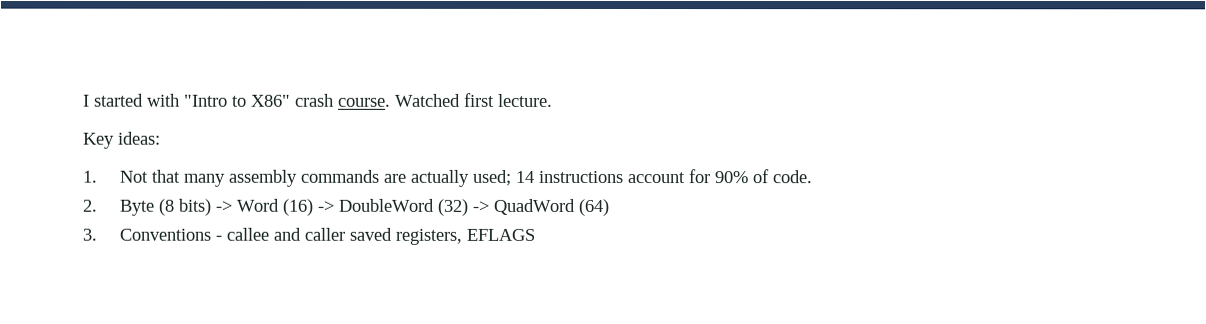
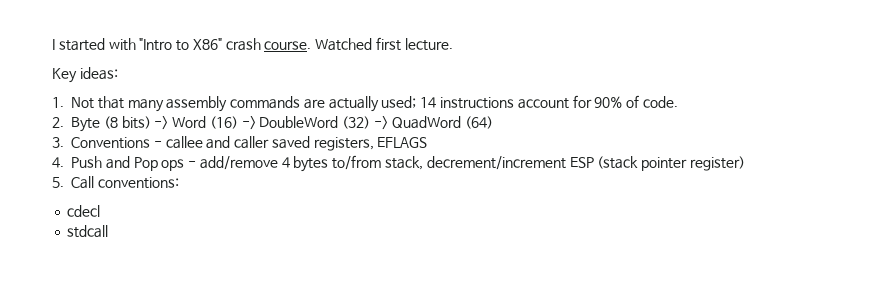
+ 4. Push and Pop ops - add/remove 4 bytes to/from stack, decrement/increment ESP (stack pointer register)
+ 5. Call conventions:
+ cdecl
+ stdcall

